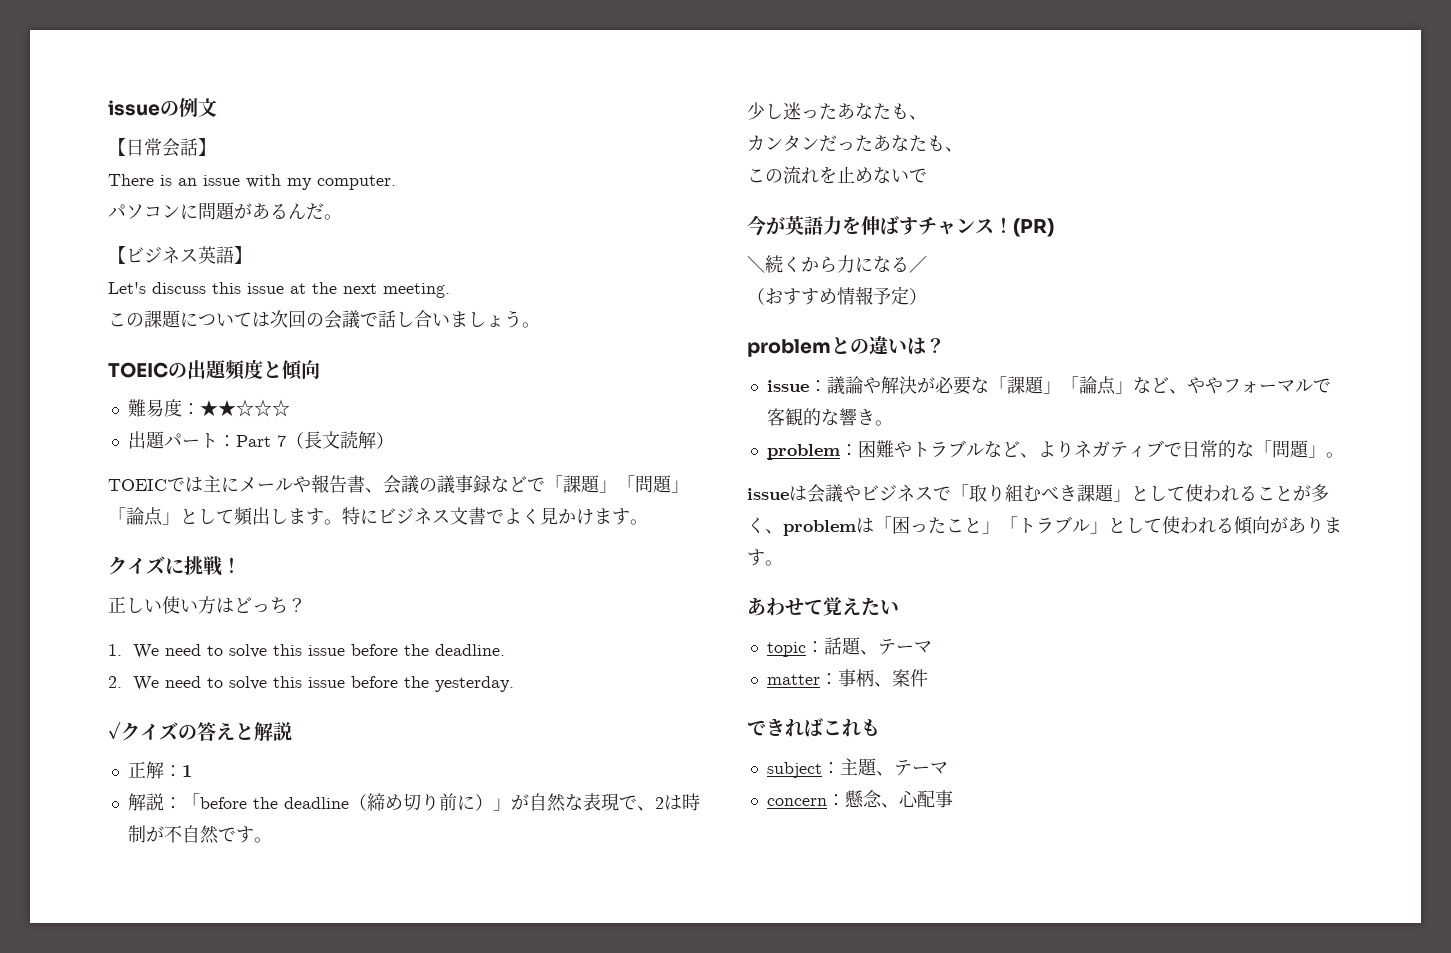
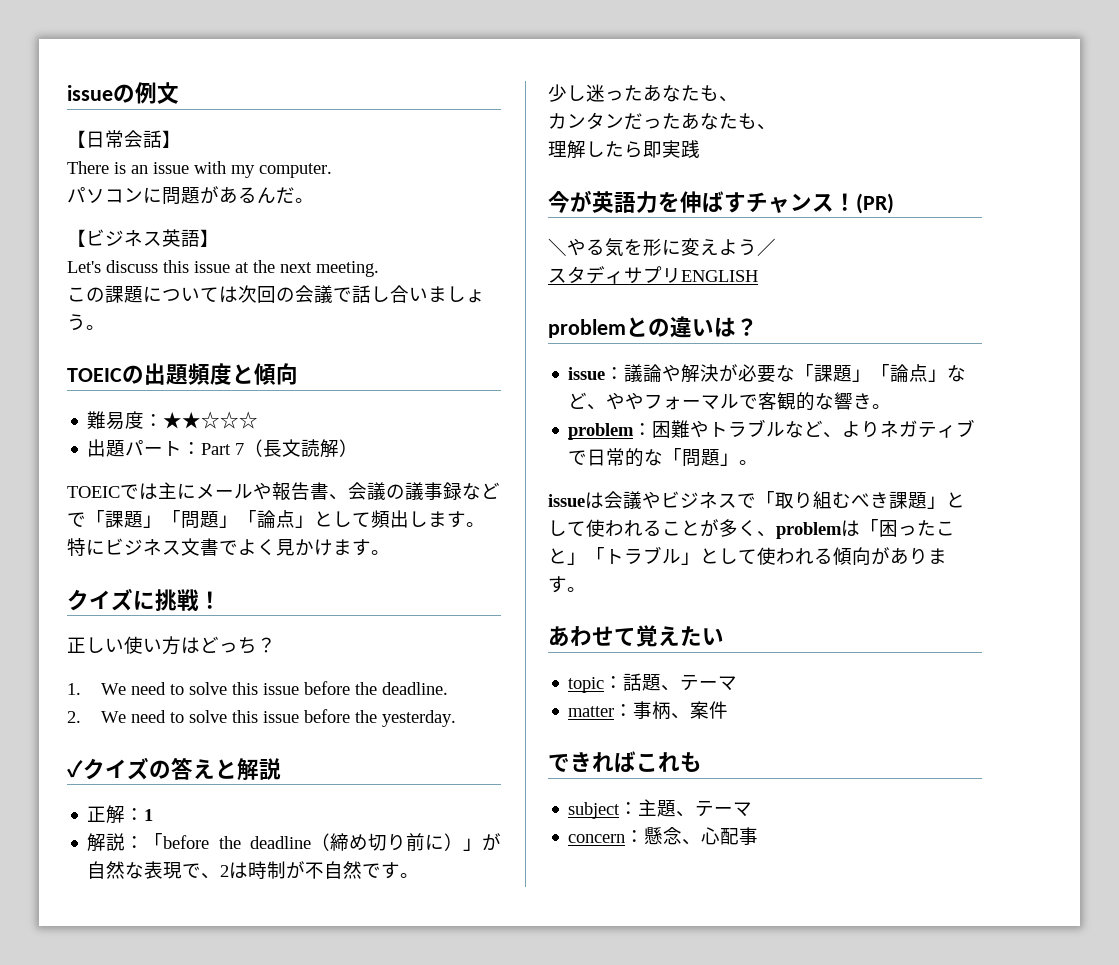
- この流れを止めないで
+ 理解したら即実践
- ＼続くから力になる／
- （おすすめ情報予定）
+ ＼やる気を形に変えよう／
+ スタディサプリENGLISH

